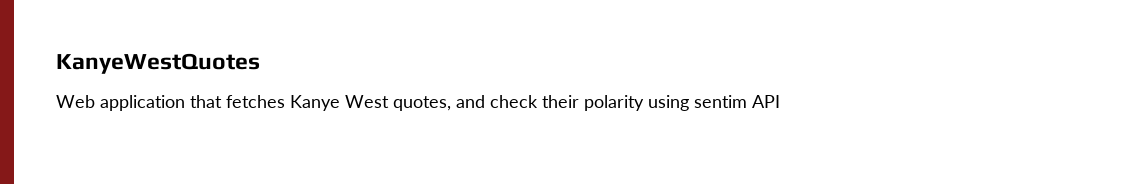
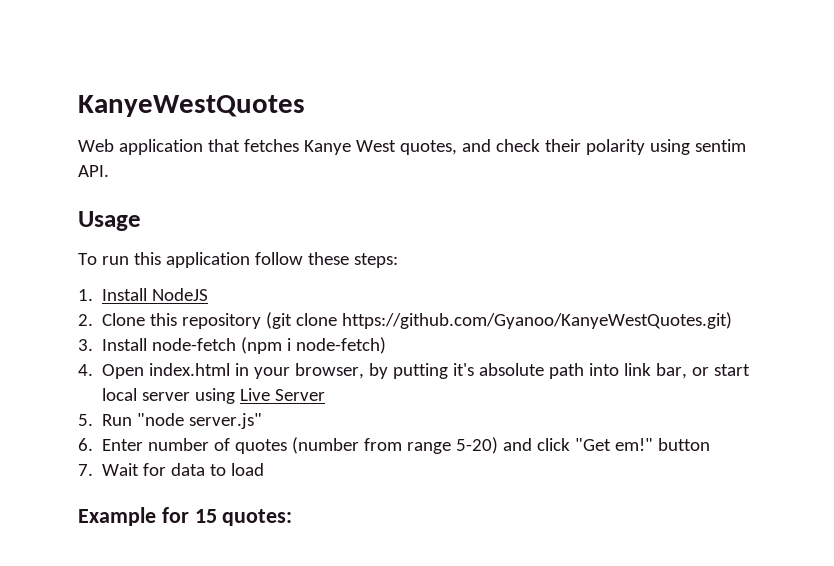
- Web application that fetches Kanye West quotes, and check their polarity using sentim API
+ Web application that fetches Kanye West quotes, and check their polarity using sentim API.
+ Usage
+ To run this application follow these steps:
+ 1. Install NodeJS
+ 2. Clone this repository (git clone https://github.com/Gyanoo/KanyeWestQuotes.git)
+ 3. Install node-fetch (npm i node-fetch)
+ 4. Open index.html in your browser, by putting it's absolute path into link bar, or start local server using Live Server
+ 5. Run "node server.js"
+ 6. Enter number of quotes (number from range 5-20) and click "Get em!" button
+ 7. Wait for data to load
+ Example for 15 quotes:

